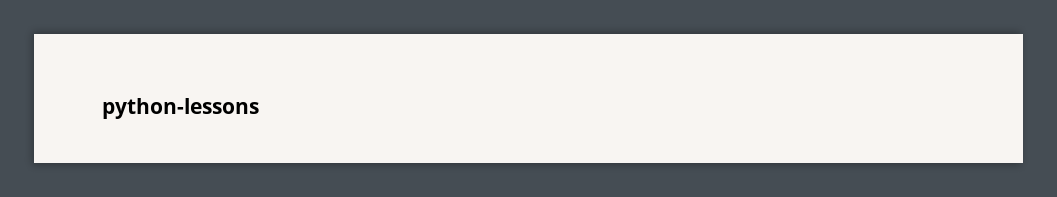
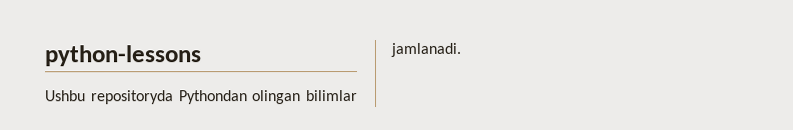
+ Ushbu repositoryda Pythondan olingan bilimlar jamlanadi.

